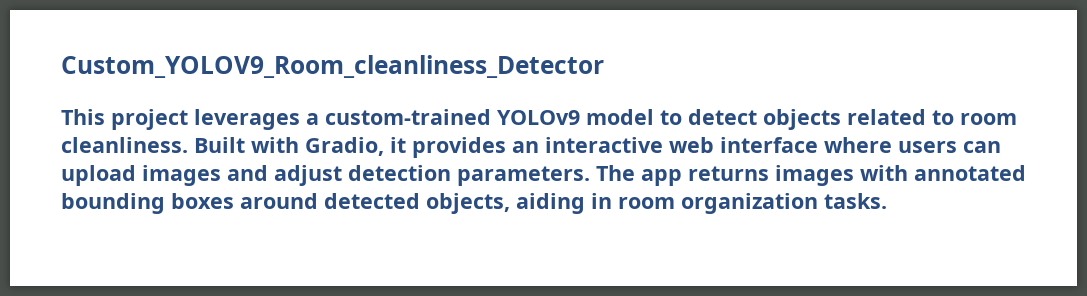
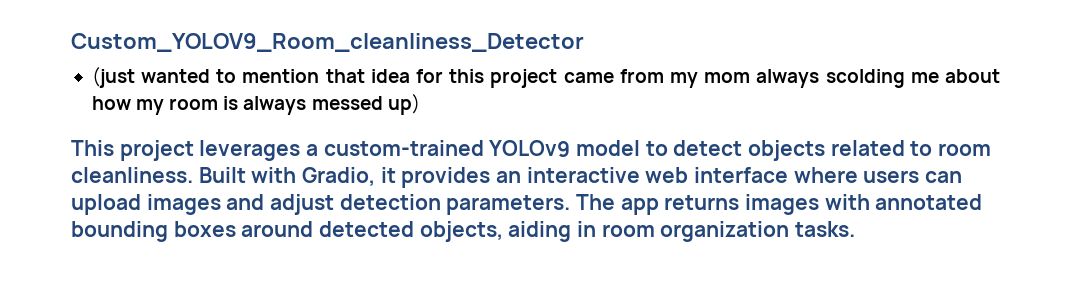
+ (just wanted to mention that idea for this project came from my mom always scolding me about how my room is always messed up)

